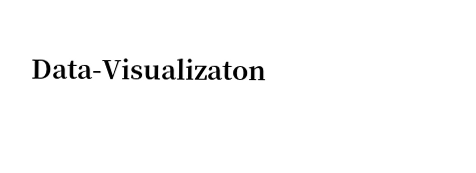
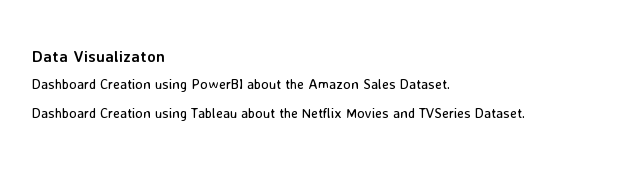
- Data-Visualizaton
+ Data Visualizaton
+ Dashboard Creation using PowerBI about the Amazon Sales Dataset.
+ Dashboard Creation using Tableau about the Netflix Movies and TVSeries Dataset.

